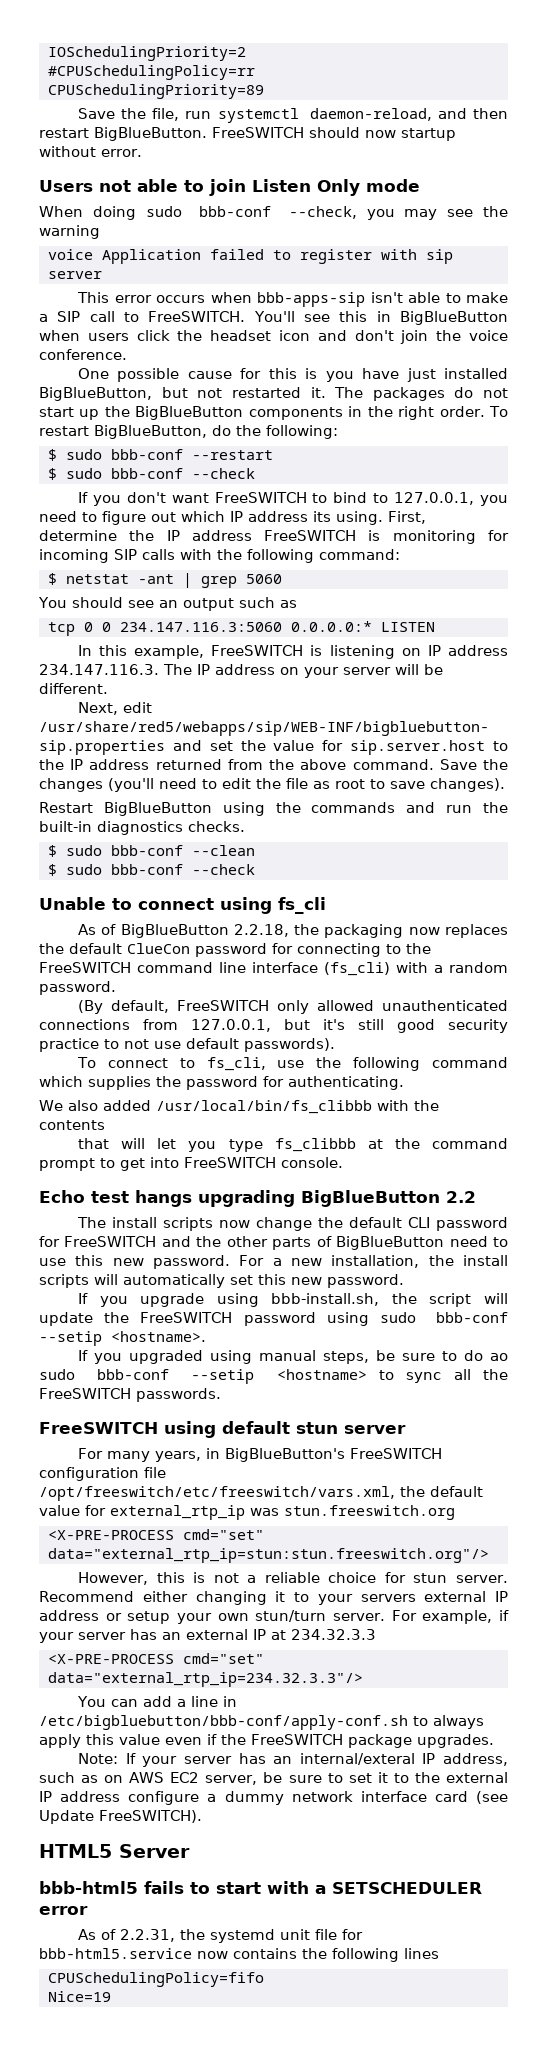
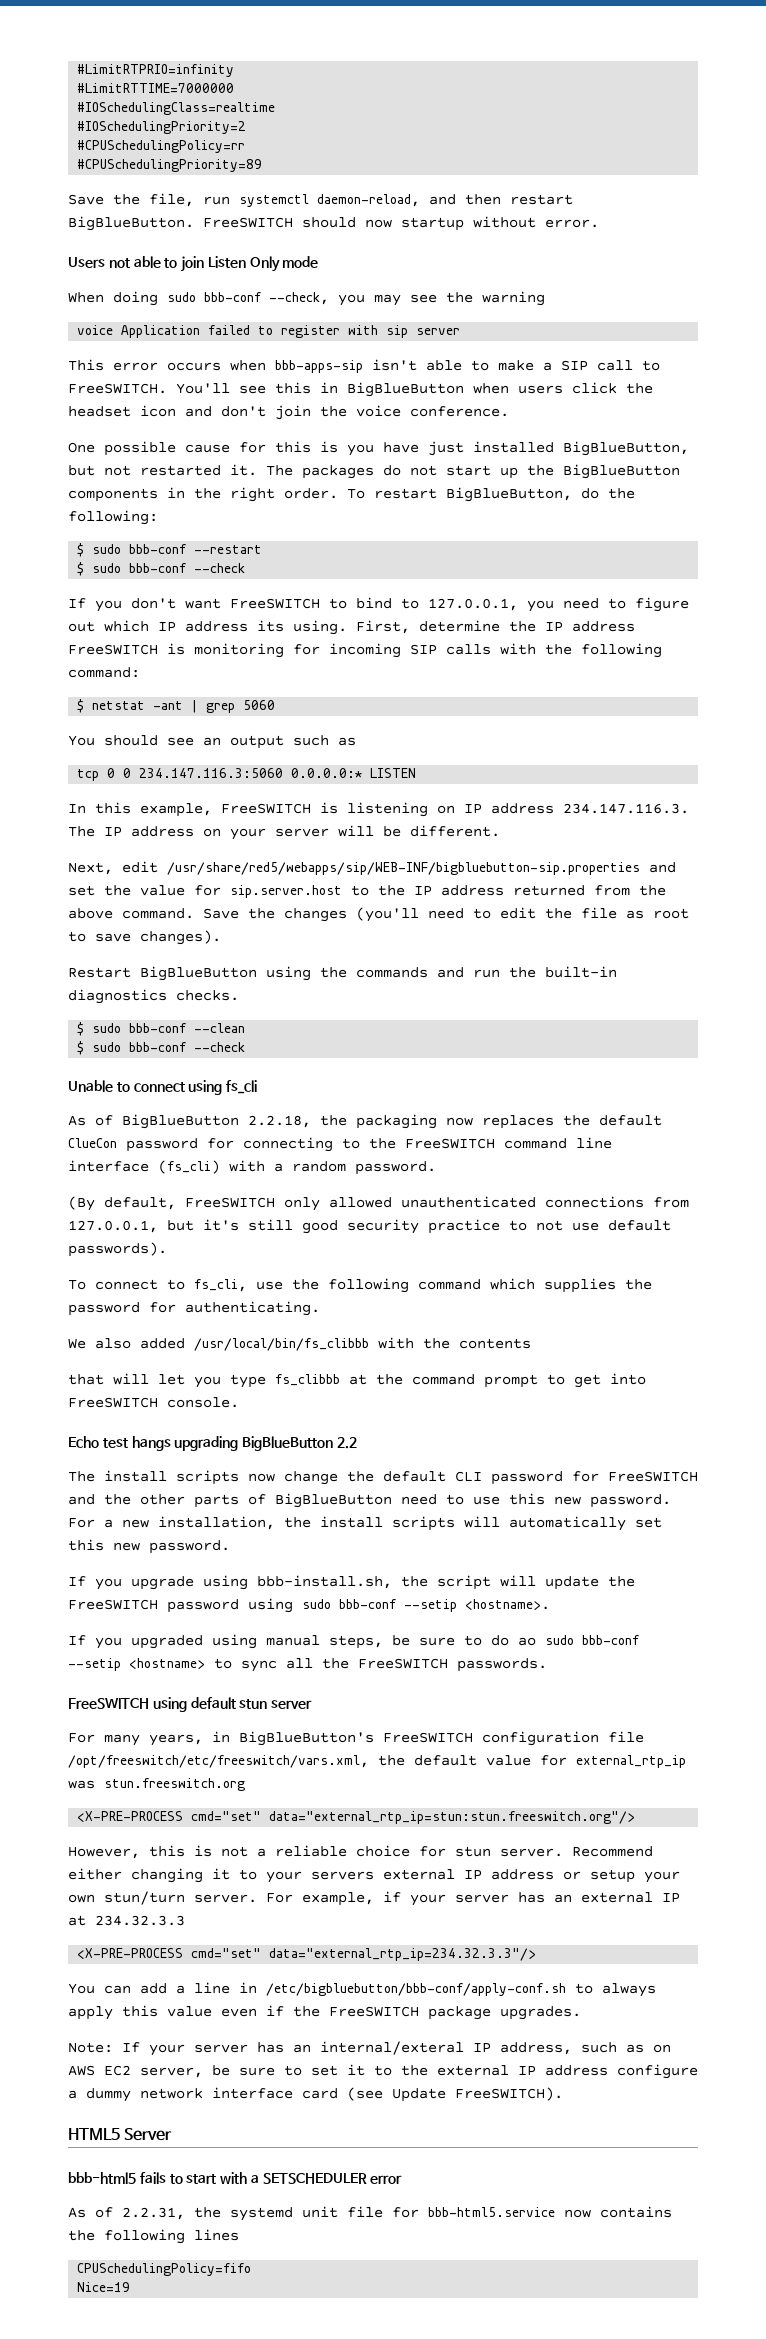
- IOSchedulingPriority=2
+ #LimitRTPRIO=infinity
+ #LimitRTTIME=7000000
+ #IOSchedulingClass=realtime
+ #IOSchedulingPriority=2
- CPUSchedulingPriority=89
+ #CPUSchedulingPriority=89

